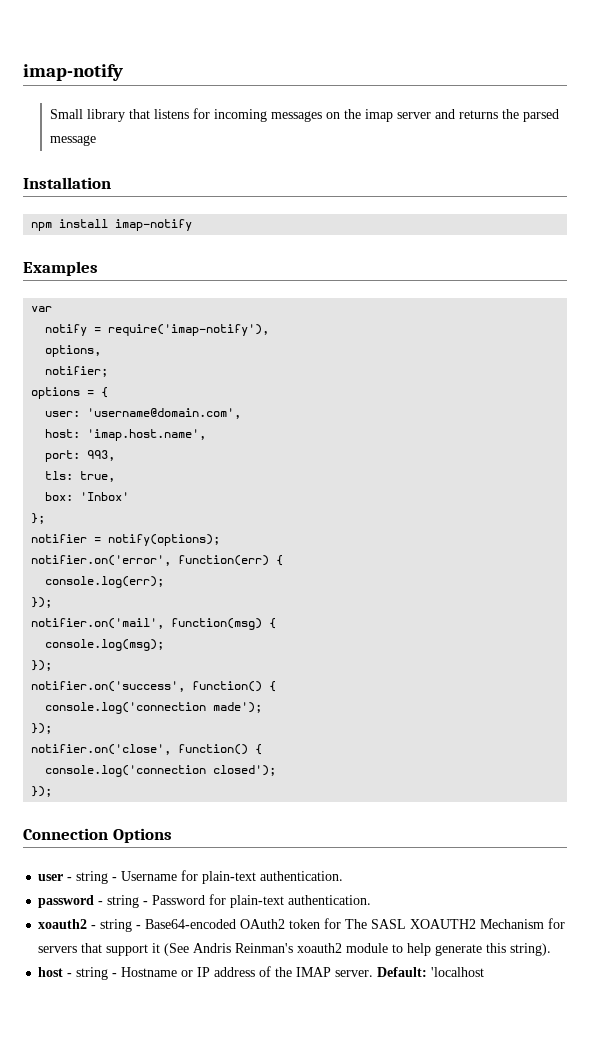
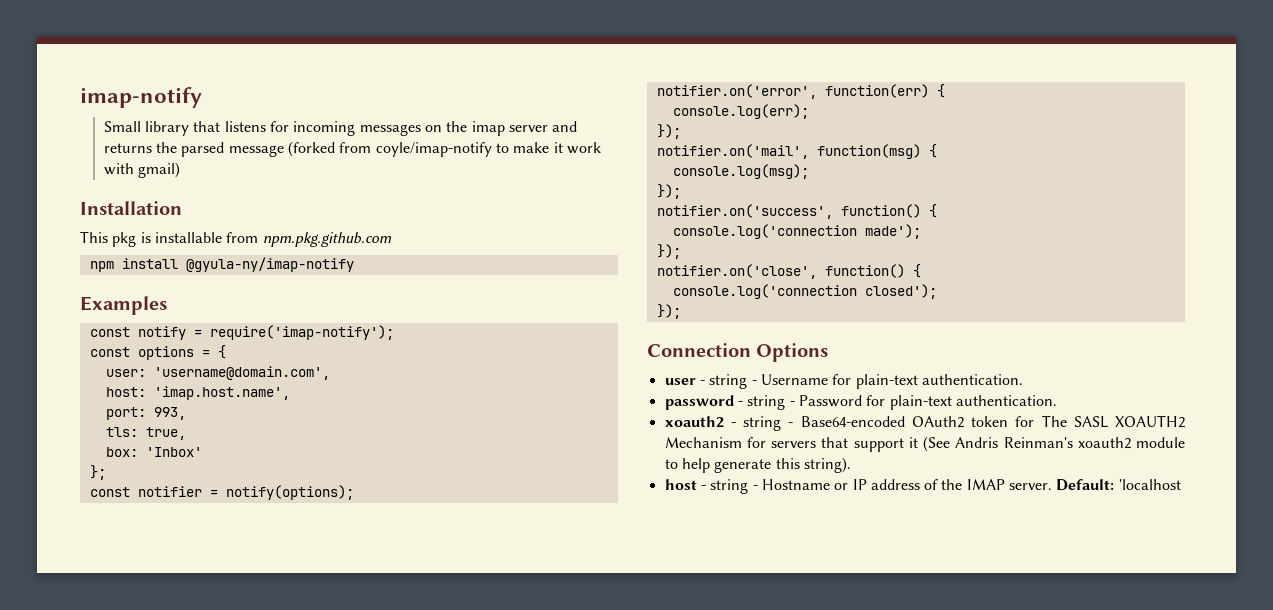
- Small library that listens for incoming messages on the imap server and returns the parsed message
+ Small library that listens for incoming messages on the imap server and returns the parsed message (forked from coyle/imap-notify to make it work with gmail)
  Installation
+ This pkg is installable from npm.pkg.github.com
- npm install imap-notify
+ npm install @gyula-ny/imap-notify
- var
- notify = require('imap-notify'),
- options,
- notifier;
- options = {
+ const notify = require('imap-notify');
+ const options = {
- notifier = notify(options);
+ const notifier = notify(options);

